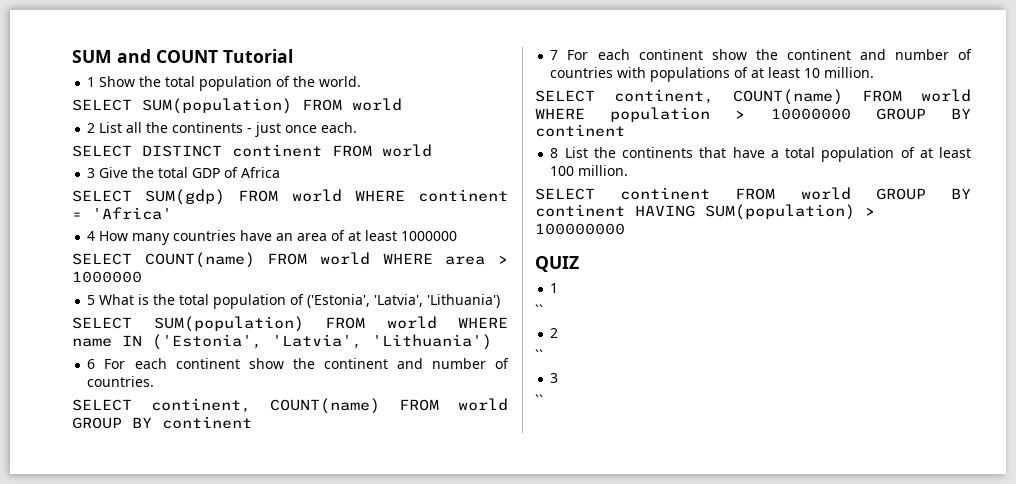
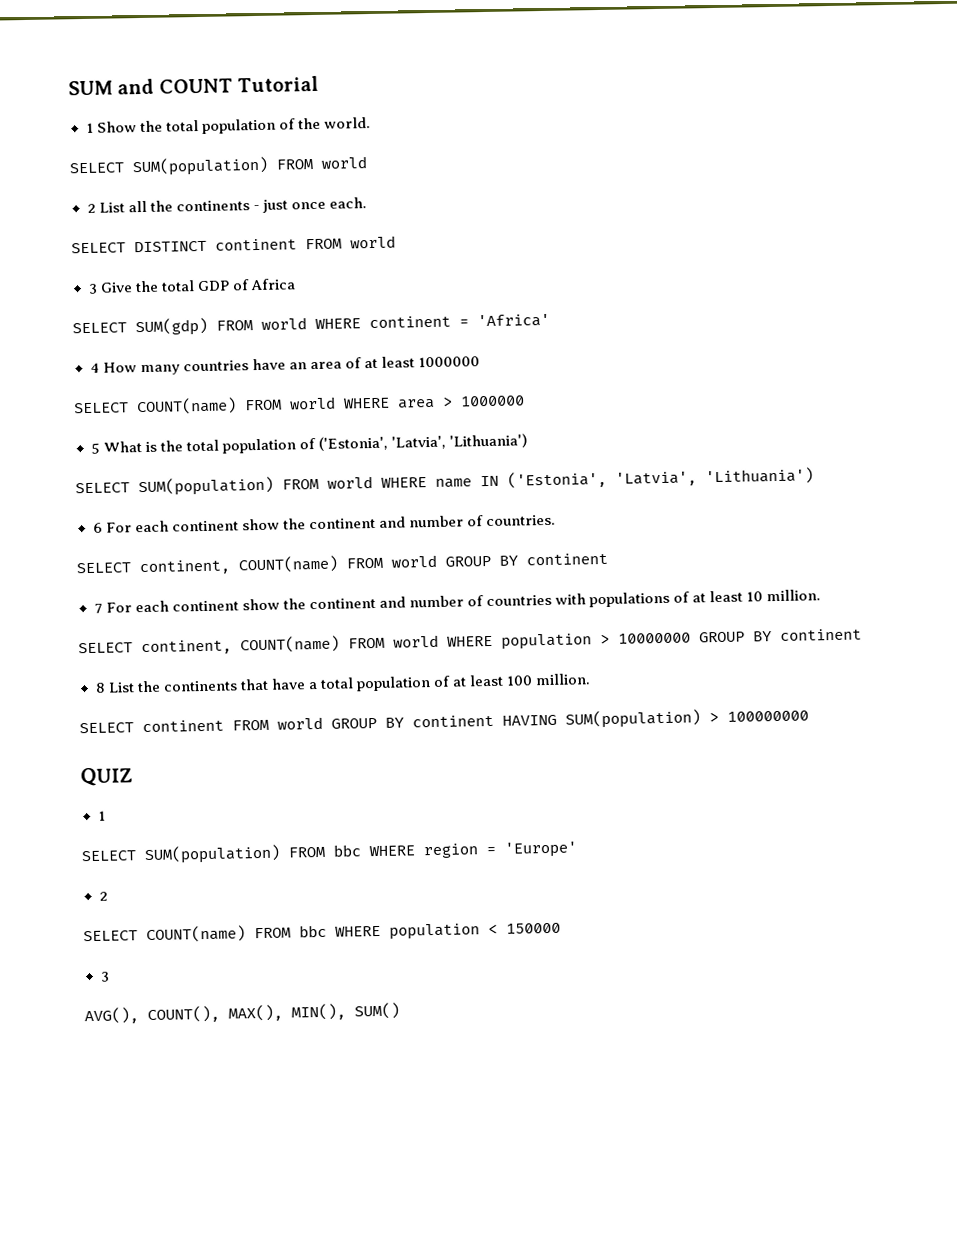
  QUIZ
  1
- ``
+ SELECT SUM(population) FROM bbc WHERE region = 'Europe'
  2
- ``
+ SELECT COUNT(name) FROM bbc WHERE population < 150000
  3
- ``
+ AVG(), COUNT(), MAX(), MIN(), SUM()

